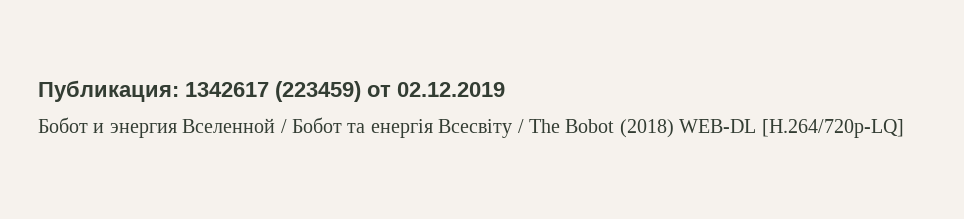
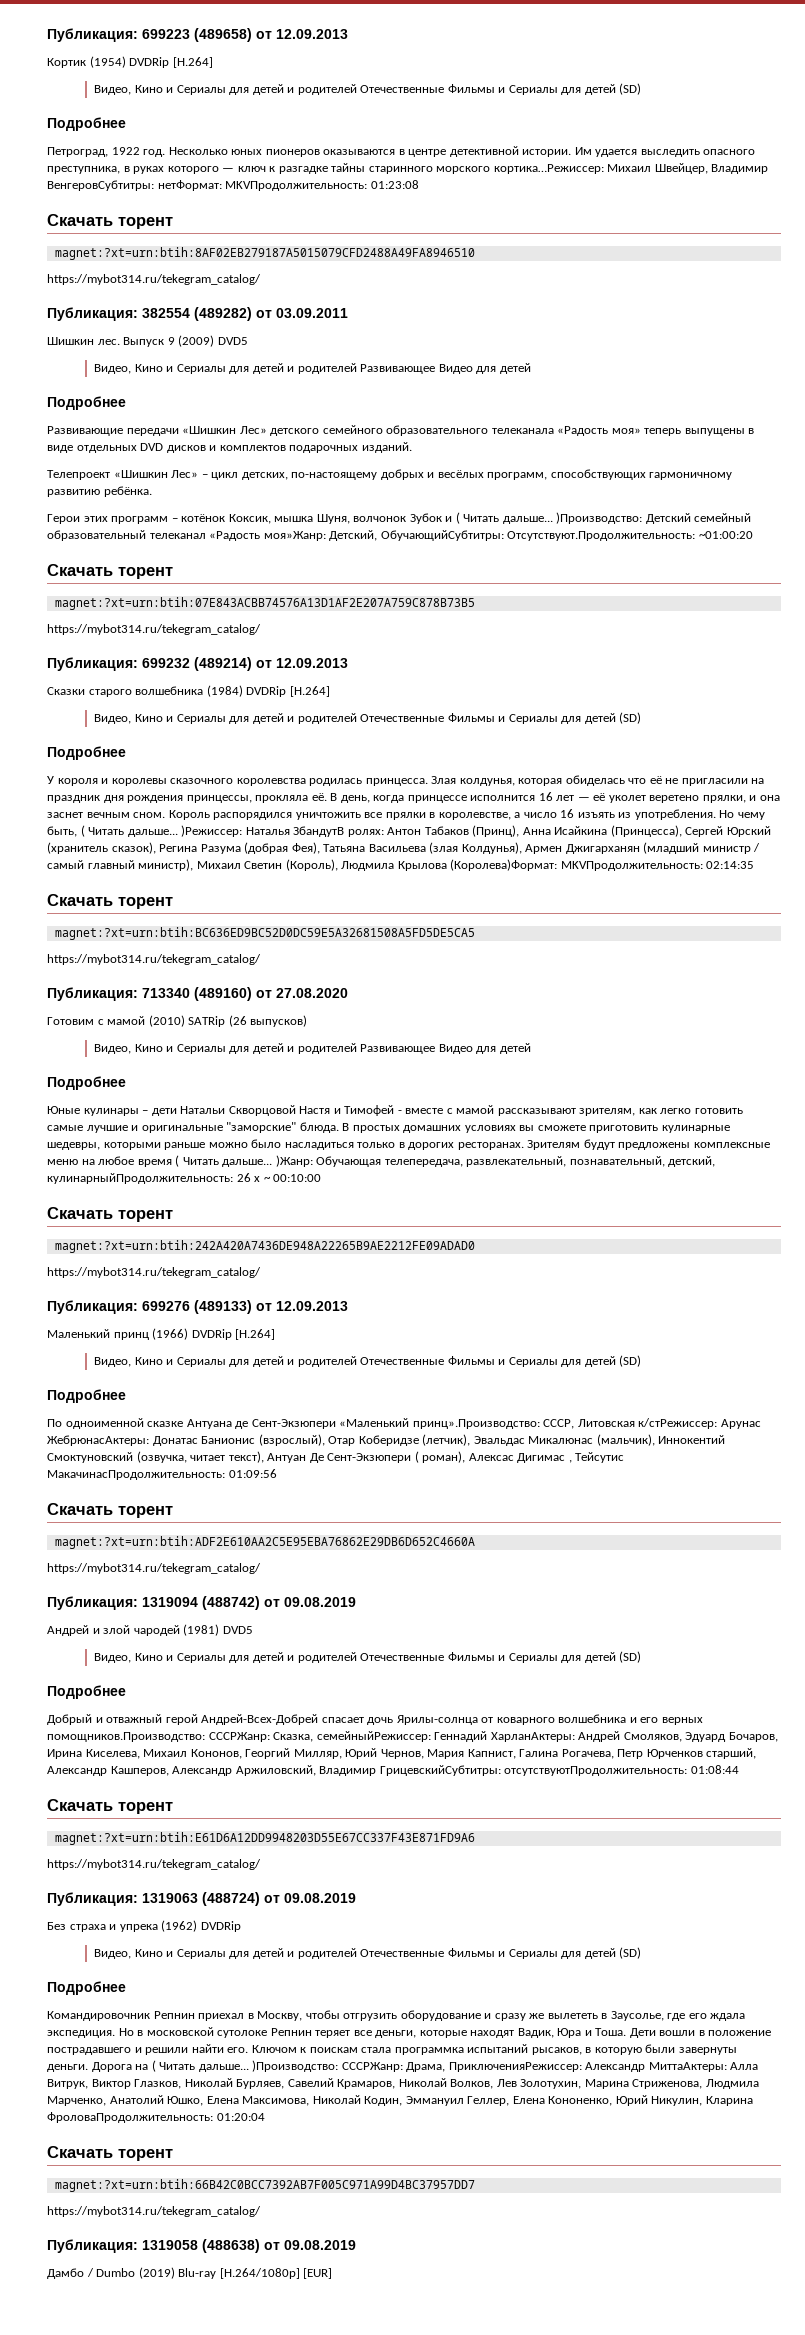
- Публикация: 1342617 (223459) от 02.12.2019
- Бобот и энергия Вселенной / Бобот та енергiя Всесвiту / The Bobot (2018) WEB-DL [H.264/720p-LQ]
+ Публикация: 699223 (489658) от 12.09.2013
+ Кортик (1954) DVDRip [H.264]
+ Видео, Кино и Сериалы для детей и родителей Отечественные Фильмы и Сериалы для детей (SD)
+ Подробнее
+ Петроград, 1922 год. Несколько юных пионеров оказываются в центре детективной истории. Им удается выследить опасного преступника, в руках которого — ключ к разгадке тайны старинного морского кортика…Режиссер: Михаил Швейцер, Владимир ВенгеровСубтитры: нетФормат: MKVПродолжительность: 01:23:08
+ Скачать торент
+ magnet:?xt=urn:btih:8AF02EB279187A5015079CFD2488A49FA8946510
+ https://mybot314.ru/tekegram_catalog/
+ Публикация: 382554 (489282) от 03.09.2011
+ Шишкин лес. Выпуск 9 (2009) DVD5
+ Видео, Кино и Сериалы для детей и родителей Развивающее Видео для детей
+ Подробнее
+ Развивающие передачи «Шишкин Лес» детского семейного образовательного телеканала «Радость моя» теперь выпущены в виде отдельных DVD дисков и комплектов подарочных изданий.
+ Телепроект «Шишкин Лес» – цикл детских, по-настоящему добрых и весёлых программ, способствующих гармоничному развитию ребёнка.
+ Герои этих программ – котёнок Коксик, мышка Шуня, волчонок Зубок и ( Читать дальше... )Производство: Детский семейный образовательный телеканал «Радость моя»Жанр: Детский, ОбучающийСубтитры: Отсутствуют.Продолжительность: ~01:00:20
+ Скачать торент
+ magnet:?xt=urn:btih:07E843ACBB74576A13D1AF2E207A759C878B73B5
+ https://mybot314.ru/tekegram_catalog/
+ Публикация: 699232 (489214) от 12.09.2013
+ Сказки старого волшебника (1984) DVDRip [H.264]
+ Видео, Кино и Сериалы для детей и родителей Отечественные Фильмы и Сериалы для детей (SD)
+ Подробнее
+ У короля и королевы сказочного королевства родилась принцесса. Злая колдунья, которая обиделась что её не пригласили на праздник дня рождения принцессы, прокляла её. В день, когда принцессе исполнится 16 лет — её уколет веретено прялки, и она заснет вечным сном. Король распорядился уничтожить все прялки в королевстве, а число 16 изъять из употребления. Но чему быть, ( Читать дальше... )Режиссер: Наталья ЗбандутВ ролях: Антон Табаков (Принц), Анна Исайкина (Принцесса), Сергей Юрский (хранитель сказок), Регина Разума (добрая Фея), Татьяна Васильева (злая Колдунья), Армен Джигарханян (младший министр / самый главный министр), Михаил Светин (Король), Людмила Крылова (Королева)Формат: MKVПродолжительность: 02:14:35
+ Скачать торент
+ magnet:?xt=urn:btih:BC636ED9BC52D0DC59E5A32681508A5FD5DE5CA5
+ https://mybot314.ru/tekegram_catalog/
+ Публикация: 713340 (489160) от 27.08.2020
+ Готовим с мамой (2010) SATRip (26 выпусков)
+ Видео, Кино и Сериалы для детей и родителей Развивающее Видео для детей
+ Подробнее
+ Юные кулинары – дети Натальи Скворцовой Настя и Тимофей - вместе с мамой рассказывают зрителям, как легко готовить самые лучшие и оригинальные "заморские" блюда. В простых домашних условиях вы сможете приготовить кулинарные шедевры, которыми раньше можно было насладиться только в дорогих ресторанах. Зрителям будут предложены комплексные меню на любое время ( Читать дальше... )Жанр: Обучающая телепередача, развлекательный, познавательный, детский, кулинарныйПродолжительность: 26 x ~ 00:10:00
+ Скачать торент
+ magnet:?xt=urn:btih:242A420A7436DE948A22265B9AE2212FE09ADAD0
+ https://mybot314.ru/tekegram_catalog/
+ Публикация: 699276 (489133) от 12.09.2013
+ Маленький принц (1966) DVDRip [H.264]
+ Видео, Кино и Сериалы для детей и родителей Отечественные Фильмы и Сериалы для детей (SD)
+ Подробнее
+ По одноименной сказке Антуана де Сент-Экзюпери «Маленький принц».Производство: СССР, Литовская к/стРежиссер: Арунас ЖебрюнасАктеры: Донатас Банионис (взрослый), Отар Коберидзе (летчик), Эвальдас Микалюнас (мальчик), Иннокентий Смоктуновский (озвучка, читает текст), Антуан Де Сент-Экзюпери ( роман), Алексас Дигимас , Тейсутис МакачинасПродолжительность: 01:09:56
+ Скачать торент
+ magnet:?xt=urn:btih:ADF2E610AA2C5E95EBA76862E29DB6D652C4660A
+ https://mybot314.ru/tekegram_catalog/
+ Публикация: 1319094 (488742) от 09.08.2019
+ Андрей и злой чародей (1981) DVD5
+ Видео, Кино и Сериалы для детей и родителей Отечественные Фильмы и Сериалы для детей (SD)
+ Подробнее
+ Добрый и отважный герой Андрей-Всех-Добрей спасает дочь Ярилы-солнца от коварного волшебника и его верных помощников.Производство: СССРЖанр: Сказка, семейныйРежиссер: Геннадий ХарланАктеры: Андрей Смоляков, Эдуард Бочаров, Ирина Киселева, Михаил Кононов, Георгий Милляр, Юрий Чернов, Мария Капнист, Галина Рогачева, Петр Юрченков старший, Александр Кашперов, Александр Аржиловский, Владимир ГрицевскийСубтитры: отсутствуютПродолжительность: 01:08:44
+ Скачать торент
+ magnet:?xt=urn:btih:E61D6A12DD9948203D55E67CC337F43E871FD9A6
+ https://mybot314.ru/tekegram_catalog/
+ Публикация: 1319063 (488724) от 09.08.2019
+ Без страха и упрека (1962) DVDRip
+ Видео, Кино и Сериалы для детей и родителей Отечественные Фильмы и Сериалы для детей (SD)
+ Подробнее
+ Командировочник Репнин приехал в Москву, чтобы отгрузить оборудование и сразу же вылететь в Заусолье, где его ждала экспедиция. Но в московской сутолоке Репнин теряет все деньги, которые находят Вадик, Юра и Тоша. Дети вошли в положение пострадавшего и решили найти его. Ключом к поискам стала программка испытаний рысаков, в которую были завернуты деньги. Дорога на ( Читать дальше... )Производство: СССРЖанр: Драма, ПриключенияРежиссер: Александр МиттаАктеры: Алла Витрук, Виктор Глазков, Николай Бурляев, Савелий Крамаров, Николай Волков, Лев Золотухин, Марина Стриженова, Людмила Марченко, Анатолий Юшко, Елена Максимова, Николай Кодин, Эммануил Геллер, Елена Кононенко, Юрий Никулин, Кларина ФроловаПродолжительность: 01:20:04
+ Скачать торент
+ magnet:?xt=urn:btih:66B42C0BCC7392AB7F005C971A99D4BC37957DD7
+ https://mybot314.ru/tekegram_catalog/
+ Публикация: 1319058 (488638) от 09.08.2019
+ Дамбо / Dumbo (2019) Blu-ray [H.264/1080p] [EUR]

